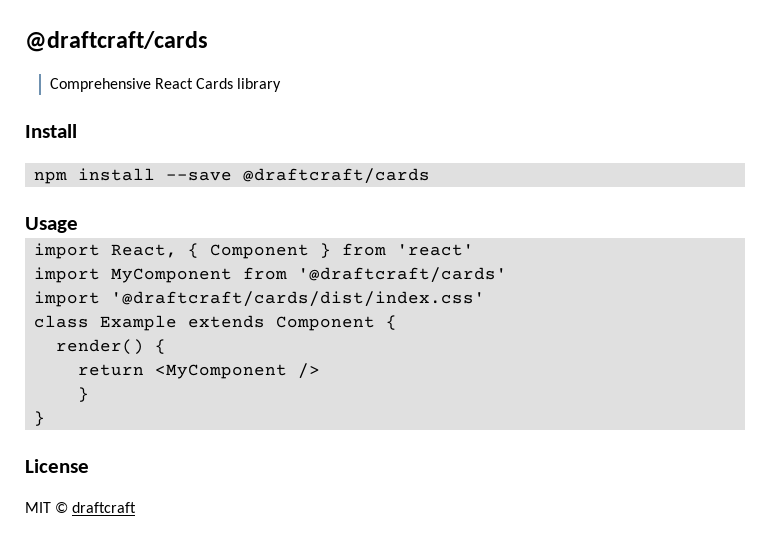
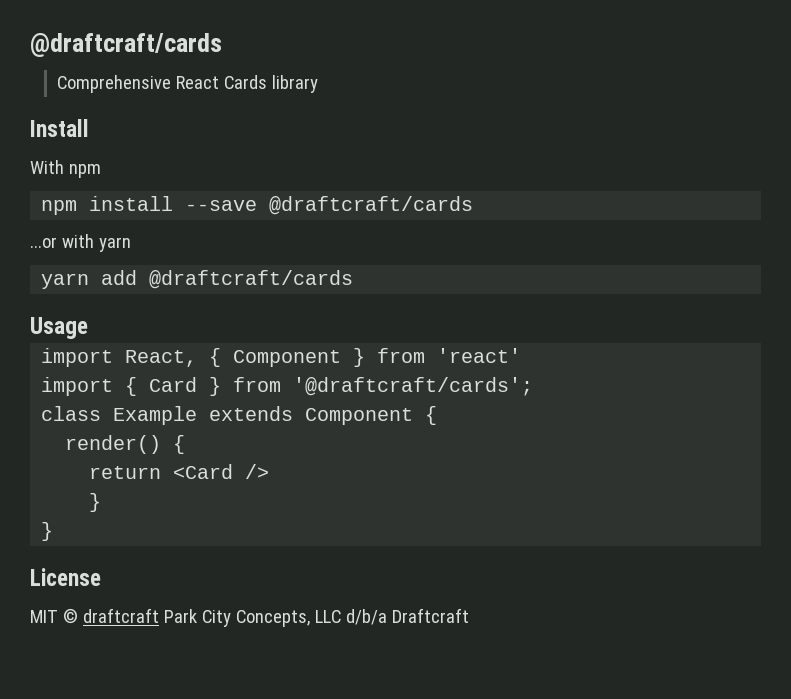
+ With npm
+ ...or with yarn
+ yarn add @draftcraft/cards
- import MyComponent from '@draftcraft/cards'
- import '@draftcraft/cards/dist/index.css'
+ import { Card } from '@draftcraft/cards';
- return <MyComponent />
+ return <Card />
- MIT © draftcraft
+ MIT © draftcraft Park City Concepts, LLC d/b/a Draftcraft

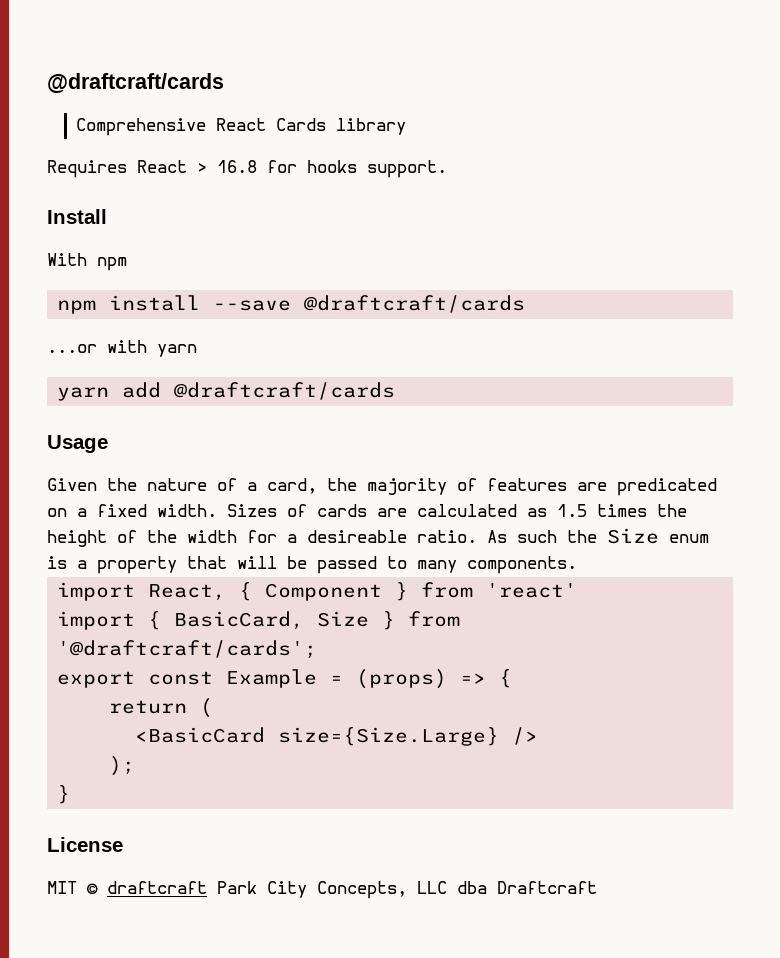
+ Requires React > 16.8 for hooks support.
+ Given the nature of a card, the majority of features are predicated on a fixed width. Sizes of cards are calculated as 1.5 times the height of the width for a desireable ratio. As such the Size enum is a property that will be passed to many components.
- import { Card } from '@draftcraft/cards';
+ import { BasicCard, Size } from '@draftcraft/cards';
- class Example extends Component {
- render() {
+ export const Example = (props) => {
- return <Card />
- }
+ return (
+ <BasicCard size={Size.Large} />
+ );
- MIT © draftcraft Park City Concepts, LLC d/b/a Draftcraft
+ MIT © draftcraft Park City Concepts, LLC dba Draftcraft

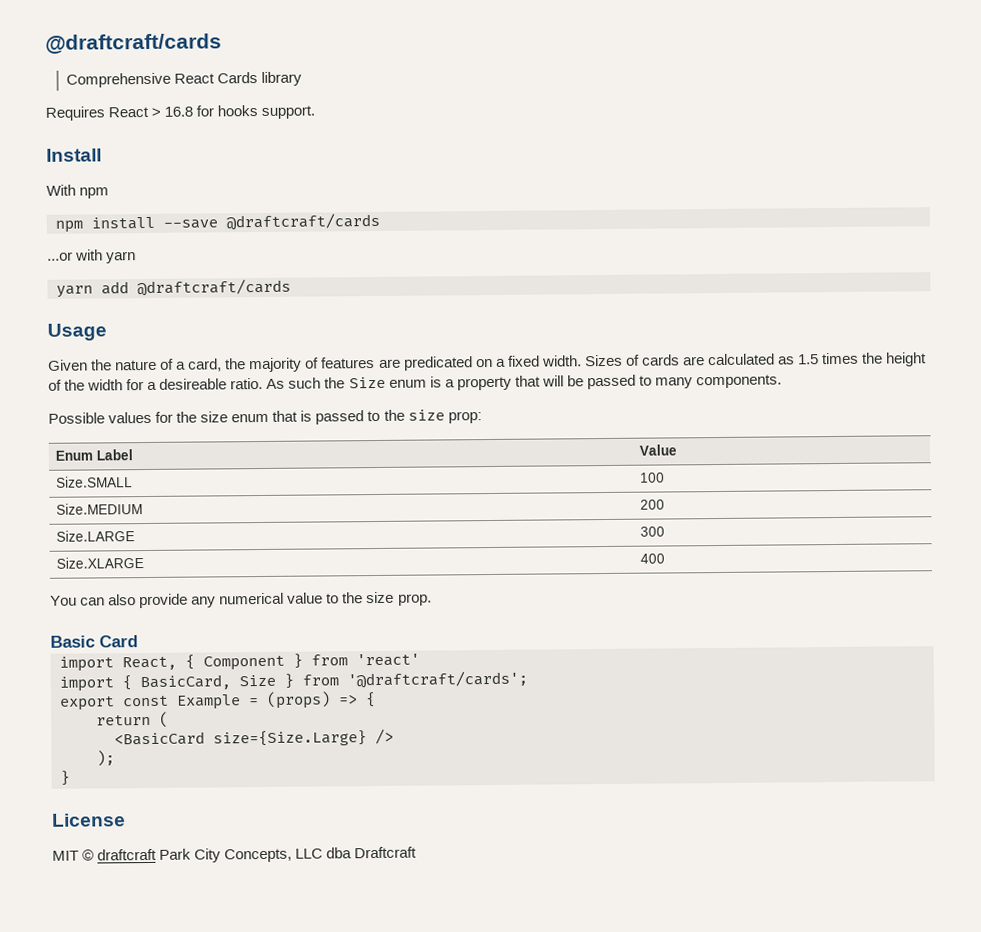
+ Possible values for the size enum that is passed to the size prop:
+ Enum Label | Value
+ Size.SMALL | 100
+ Size.MEDIUM | 200
+ Size.LARGE | 300
+ Size.XLARGE | 400
+ You can also provide any numerical value to the size prop.
+ Basic Card

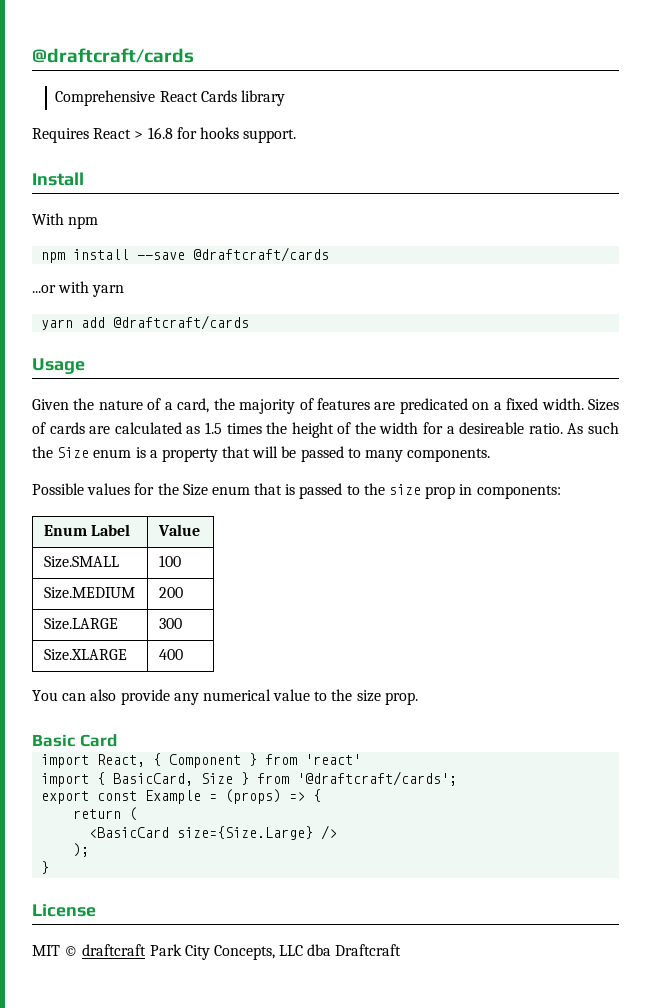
- Possible values for the size enum that is passed to the size prop:
+ Possible values for the Size enum that is passed to the size prop in components:

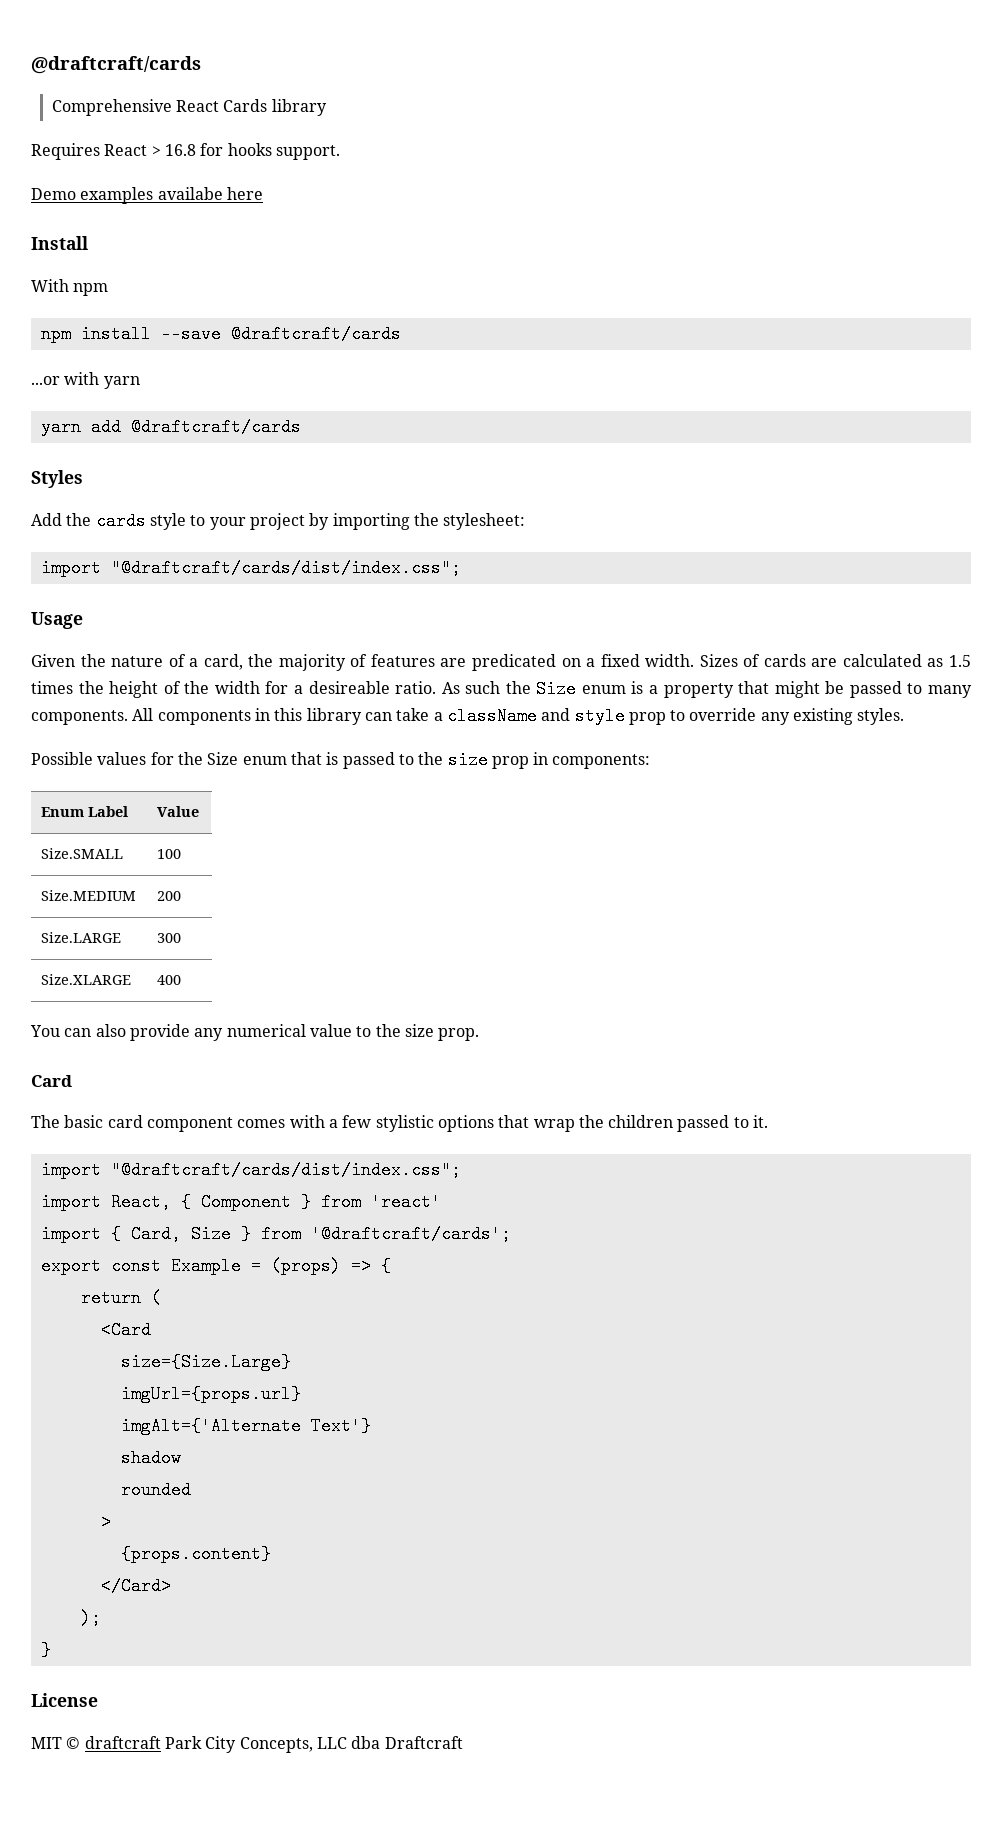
+ Demo examples availabe here
+ Styles
+ Add the cards style to your project by importing the stylesheet:
+ import "@draftcraft/cards/dist/index.css";
- As such the Size enum is a property that will be passed to many components.
+ As such the Size enum is a property that might be passed to many components. All components in this library can take a className and style prop to override any existing styles.
- Basic Card
+ Card
+ The basic card component comes with a few stylistic options that wrap the children passed to it.
+ import "@draftcraft/cards/dist/index.css";
- import { BasicCard, Size } from '@draftcraft/cards';
+ import { Card, Size } from '@draftcraft/cards';
- <BasicCard size={Size.Large} />
+ <Card
+ size={Size.Large}
+ imgUrl={props.url}
+ imgAlt={'Alternate Text'}
+ shadow
+ rounded
+ >
+ {props.content}
+ </Card>

